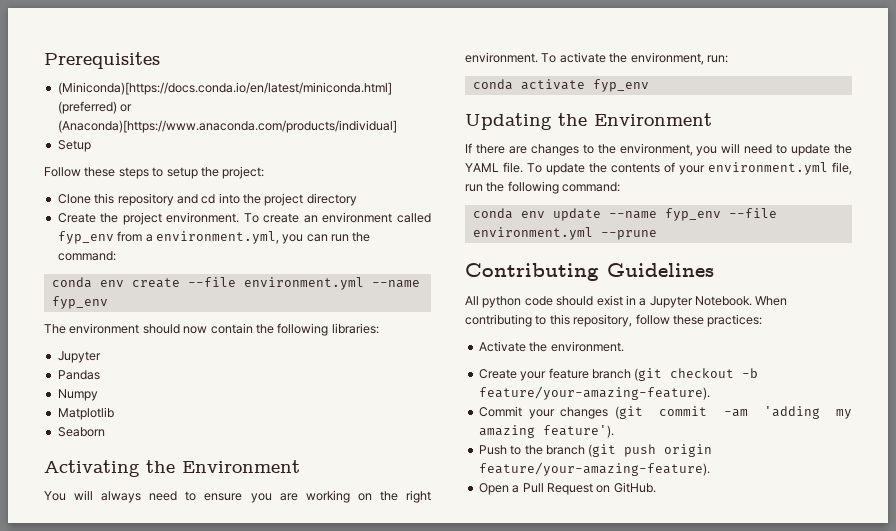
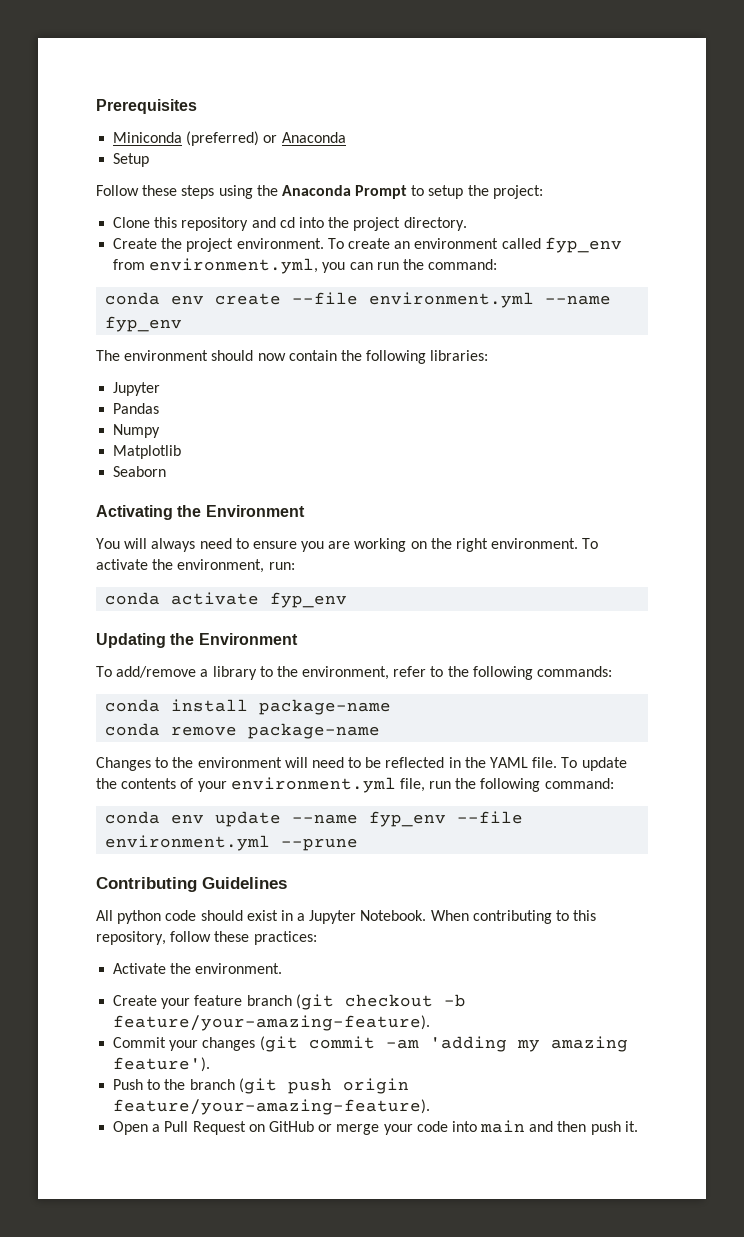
- (Miniconda)[https://docs.conda.io/en/latest/miniconda.html] (preferred) or (Anaconda)[https://www.anaconda.com/products/individual]
+ Miniconda (preferred) or Anaconda
- Follow these steps to setup the project:
+ Follow these steps using the Anaconda Prompt to setup the project:
- Clone this repository and cd into the project directory
+ Clone this repository and cd into the project directory.
- To create an environment called fyp_env from a environment.yml, you can run the command:
+ To create an environment called fyp_env from environment.yml, you can run the command:
- If there are changes to the environment, you will need to update the YAML file.
+ To add/remove a library to the environment, refer to the following commands:
+ conda install package-name
+ conda remove package-name
+ Changes to the environment will need to be reflected in the YAML file.
- Open a Pull Request on GitHub.
+ Open a Pull Request on GitHub or merge your code into main and then push it.

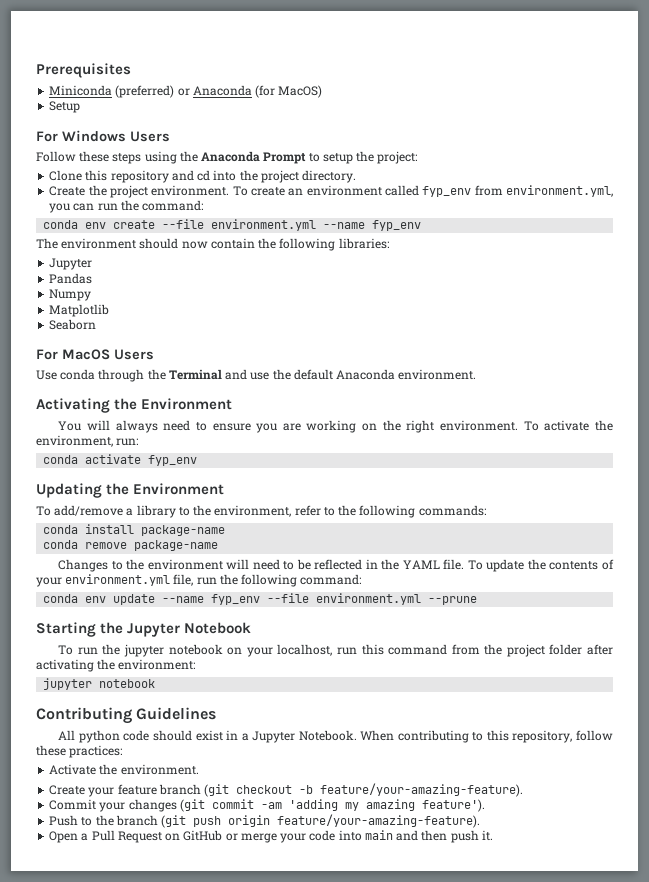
- Miniconda (preferred) or Anaconda
+ Miniconda (preferred) or Anaconda (for MacOS)
+ For Windows Users
+ For MacOS Users
+ Use conda through the Terminal and use the default Anaconda environment.
+ Starting the Jupyter Notebook
+ To run the jupyter notebook on your localhost, run this command from the project folder after activating the environment:
+ jupyter notebook

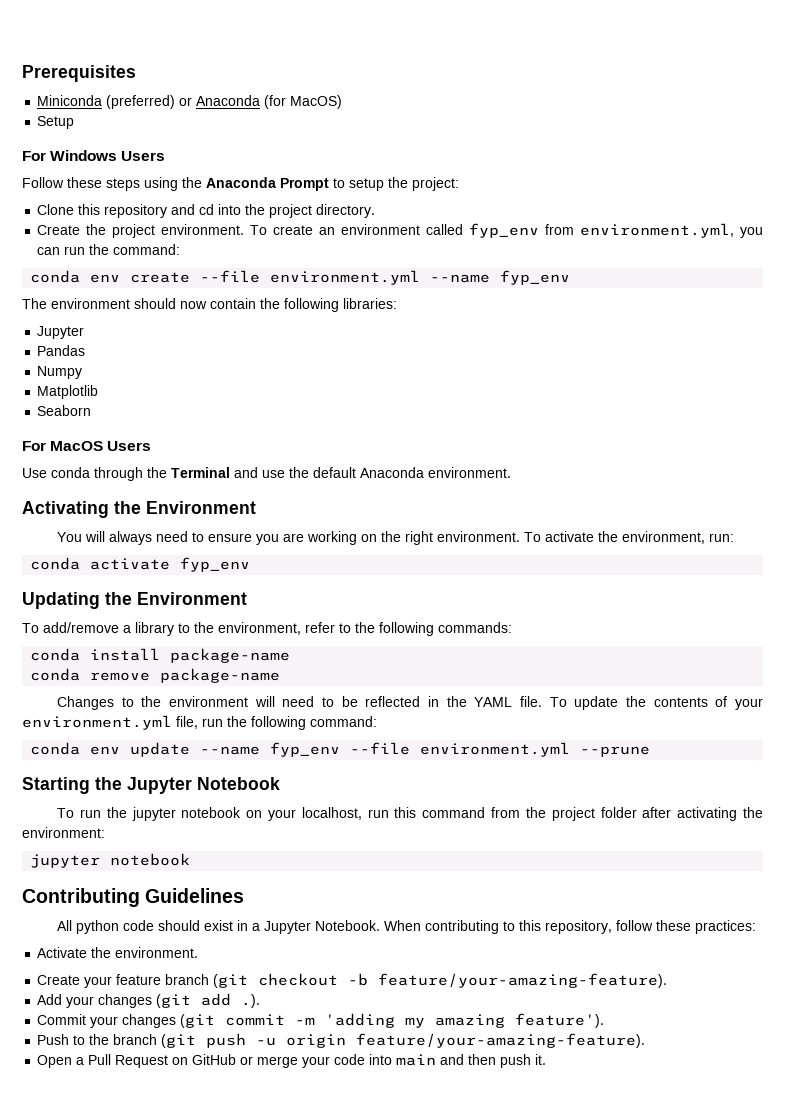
+ Add your changes (git add .).
- Commit your changes (git commit -am 'adding my amazing feature').
+ Commit your changes (git commit -m 'adding my amazing feature').
- Push to the branch (git push origin feature/your-amazing-feature).
+ Push to the branch (git push -u origin feature/your-amazing-feature).

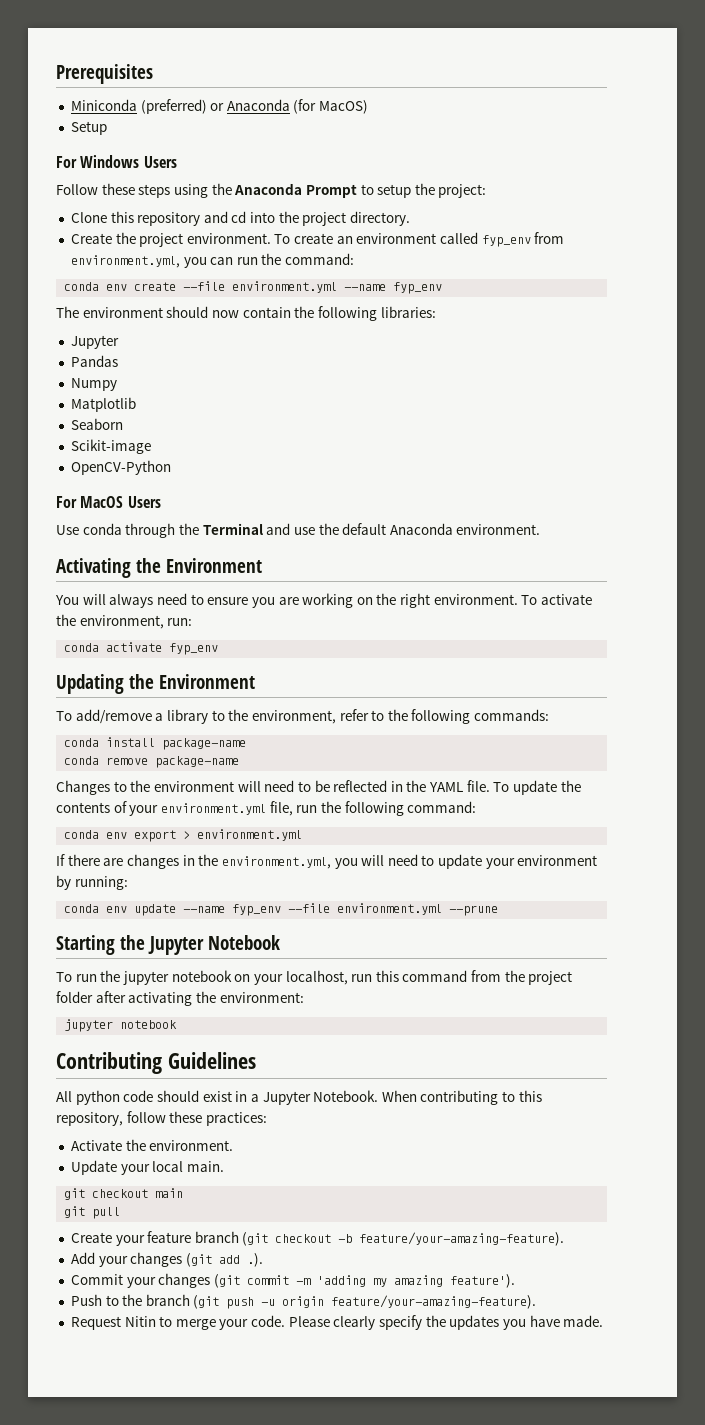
+ Scikit-image
+ OpenCV-Python
+ conda env export > environment.yml
+ If there are changes in the environment.yml, you will need to update your environment by running:
+ Update your local main.
+ git checkout main
+ git pull
- Open a Pull Request on GitHub or merge your code into main and then push it.
+ Request Nitin to merge your code. Please clearly specify the updates you have made.

